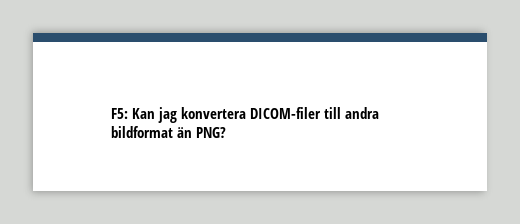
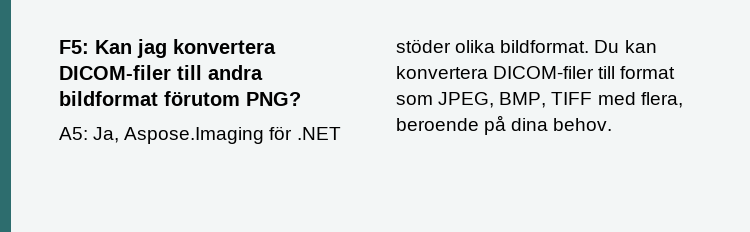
- F5: Kan jag konvertera DICOM-filer till andra bildformat än PNG?
+ F5: Kan jag konvertera DICOM-filer till andra bildformat förutom PNG?
+ A5: Ja, Aspose.Imaging för .NET stöder olika bildformat. Du kan konvertera DICOM-filer till format som JPEG, BMP, TIFF med flera, beroende på dina behov.

